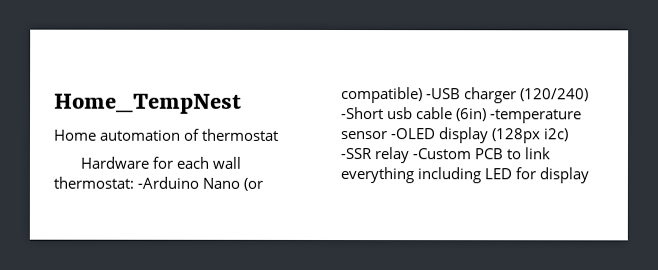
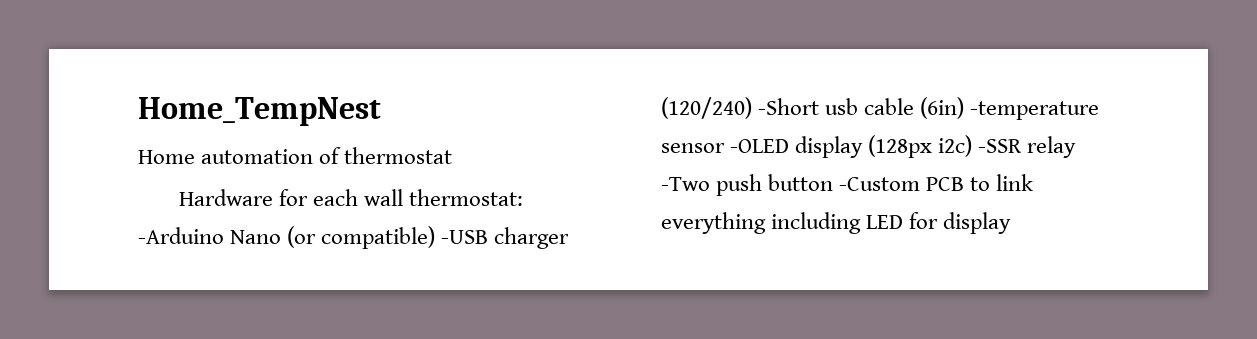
- Hardware for each wall thermostat: -Arduino Nano (or compatible) -USB charger (120/240) -Short usb cable (6in) -temperature sensor -OLED display (128px i2c) -SSR relay -Custom PCB to link everything including LED for display
+ Hardware for each wall thermostat: -Arduino Nano (or compatible) -USB charger (120/240) -Short usb cable (6in) -temperature sensor -OLED display (128px i2c) -SSR relay -Two push button -Custom PCB to link everything including LED for display

